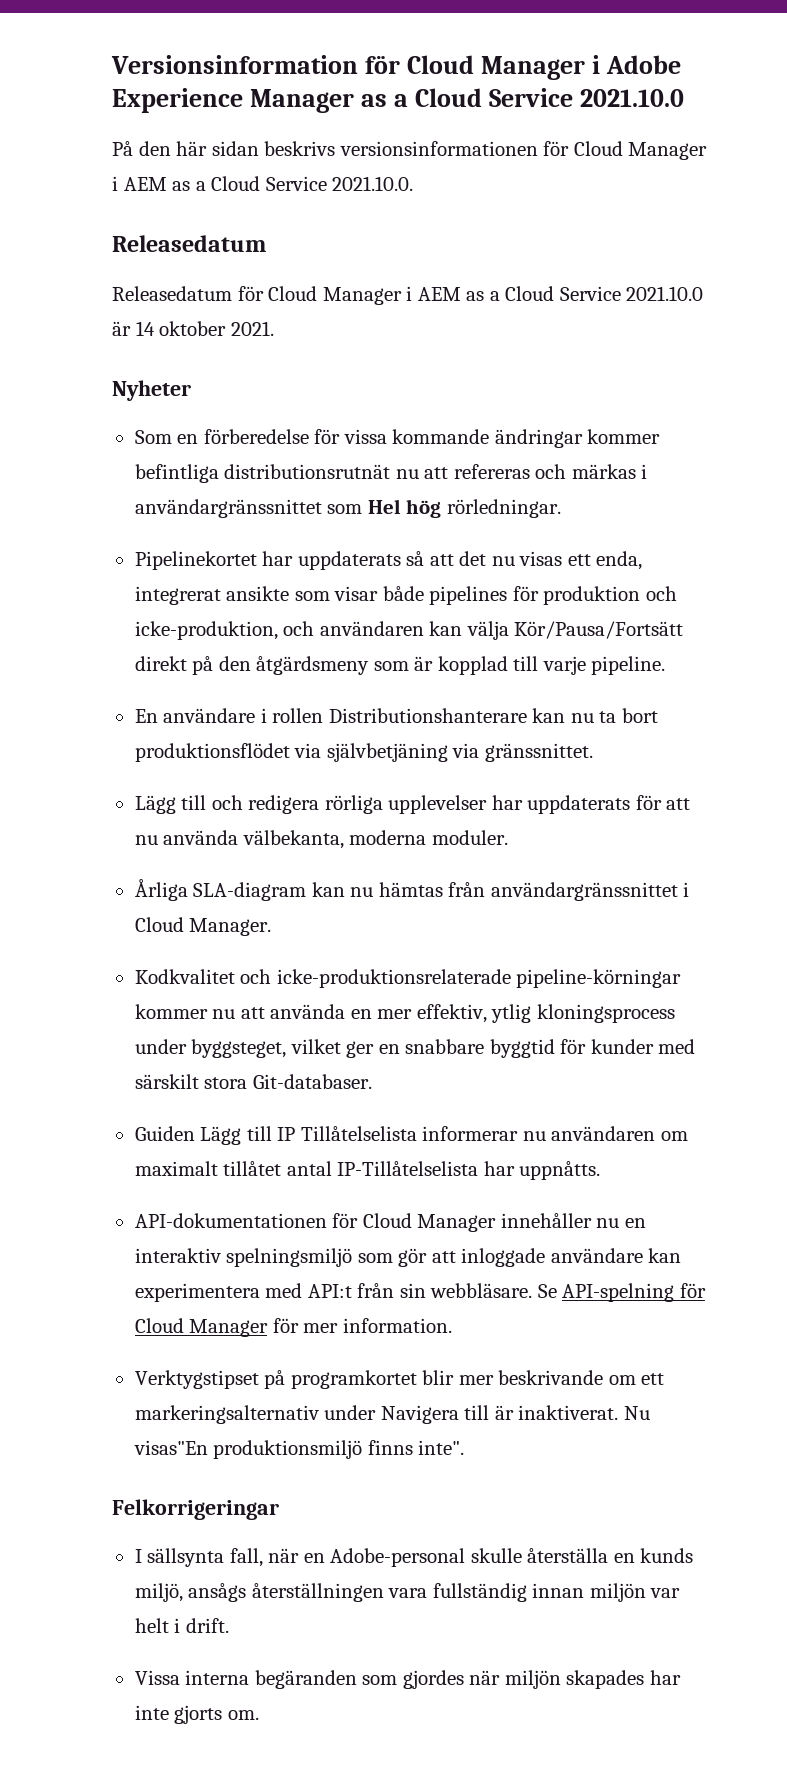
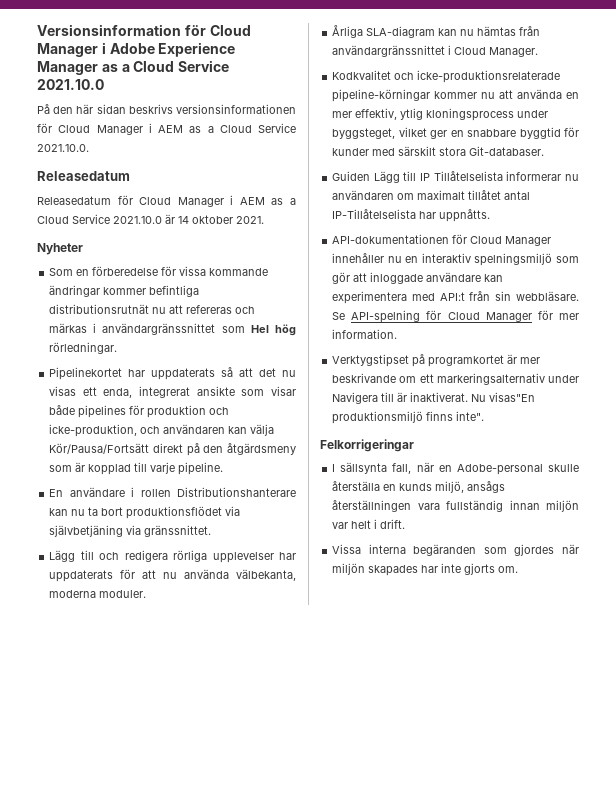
- Verktygstipset på programkortet blir mer beskrivande om ett markeringsalternativ under Navigera till är inaktiverat.
+ Verktygstipset på programkortet är mer beskrivande om ett markeringsalternativ under Navigera till är inaktiverat.

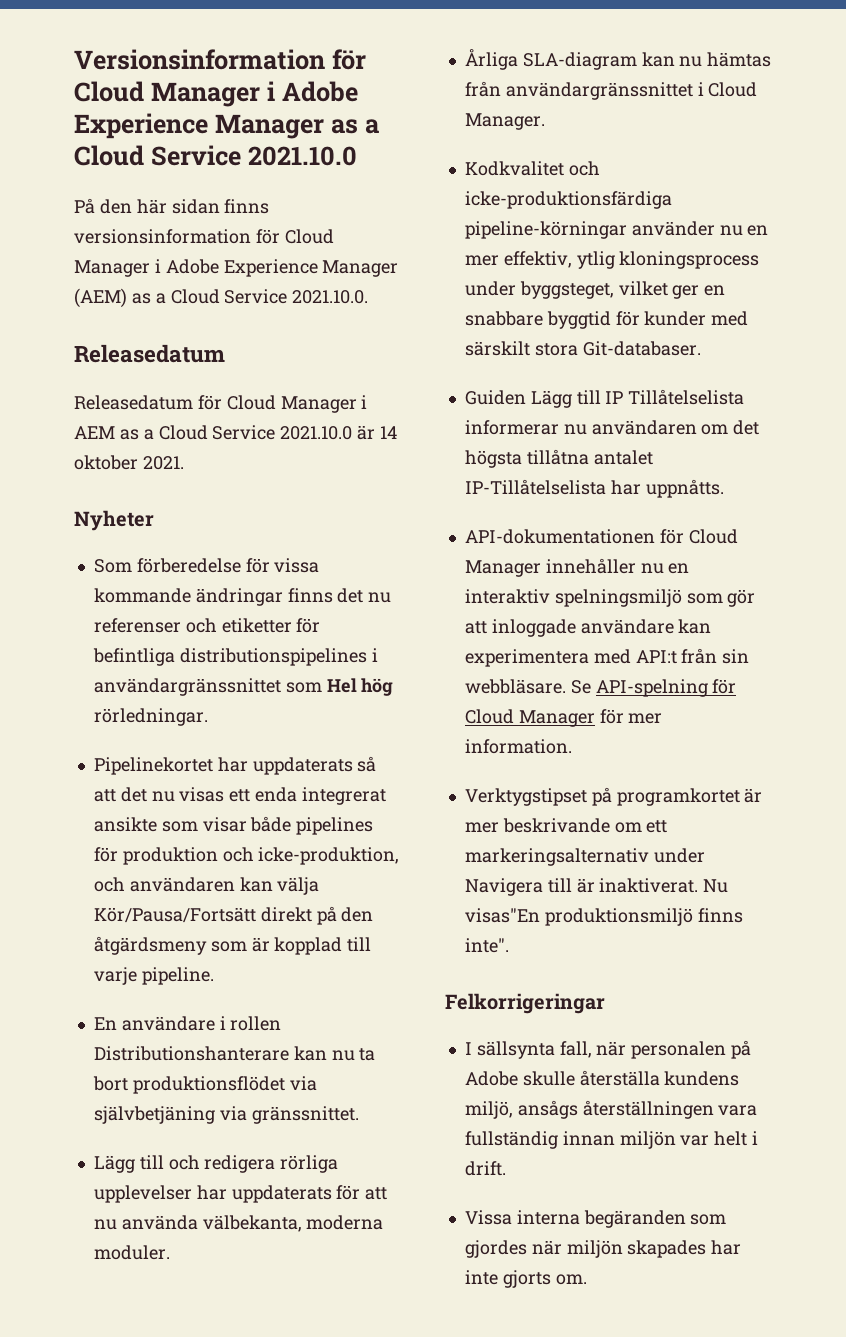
- På den här sidan beskrivs versionsinformationen för Cloud Manager i AEM as a Cloud Service 2021.10.0.
+ På den här sidan finns versionsinformation för Cloud Manager i Adobe Experience Manager (AEM) as a Cloud Service 2021.10.0.
- Som en förberedelse för vissa kommande ändringar kommer befintliga distributionsrutnät nu att refereras och märkas i användargränssnittet som Hel hög rörledningar.
+ Som förberedelse för vissa kommande ändringar finns det nu referenser och etiketter för befintliga distributionspipelines i användargränssnittet som Hel hög rörledningar.
- Pipelinekortet har uppdaterats så att det nu visas ett enda, integrerat ansikte som visar både pipelines för produktion och icke-produktion, och användaren kan välja Kör/Pausa/Fortsätt direkt på den åtgärdsmeny som är kopplad till varje pipeline.
+ Pipelinekortet har uppdaterats så att det nu visas ett enda integrerat ansikte som visar både pipelines för produktion och icke-produktion, och användaren kan välja Kör/Pausa/Fortsätt direkt på den åtgärdsmeny som är kopplad till varje pipeline.
- Kodkvalitet och icke-produktionsrelaterade pipeline-körningar kommer nu att använda en mer effektiv, ytlig kloningsprocess under byggsteget, vilket ger en snabbare byggtid för kunder med särskilt stora Git-databaser.
+ Kodkvalitet och icke-produktionsfärdiga pipeline-körningar använder nu en mer effektiv, ytlig kloningsprocess under byggsteget, vilket ger en snabbare byggtid för kunder med särskilt stora Git-databaser.
- Guiden Lägg till IP Tillåtelselista informerar nu användaren om maximalt tillåtet antal IP-Tillåtelselista har uppnåtts.
+ Guiden Lägg till IP Tillåtelselista informerar nu användaren om det högsta tillåtna antalet IP-Tillåtelselista har uppnåtts.
- I sällsynta fall, när en Adobe-personal skulle återställa en kunds miljö, ansågs återställningen vara fullständig innan miljön var helt i drift.
+ I sällsynta fall, när personalen på Adobe skulle återställa kundens miljö, ansågs återställningen vara fullständig innan miljön var helt i drift.

